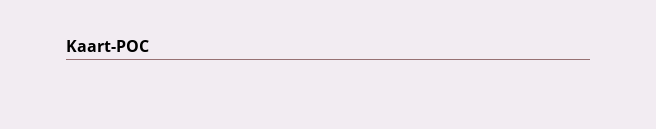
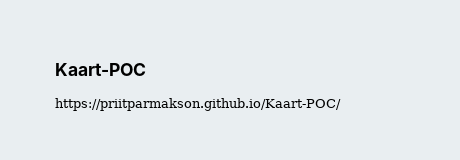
+ https://priitparmakson.github.io/Kaart-POC/

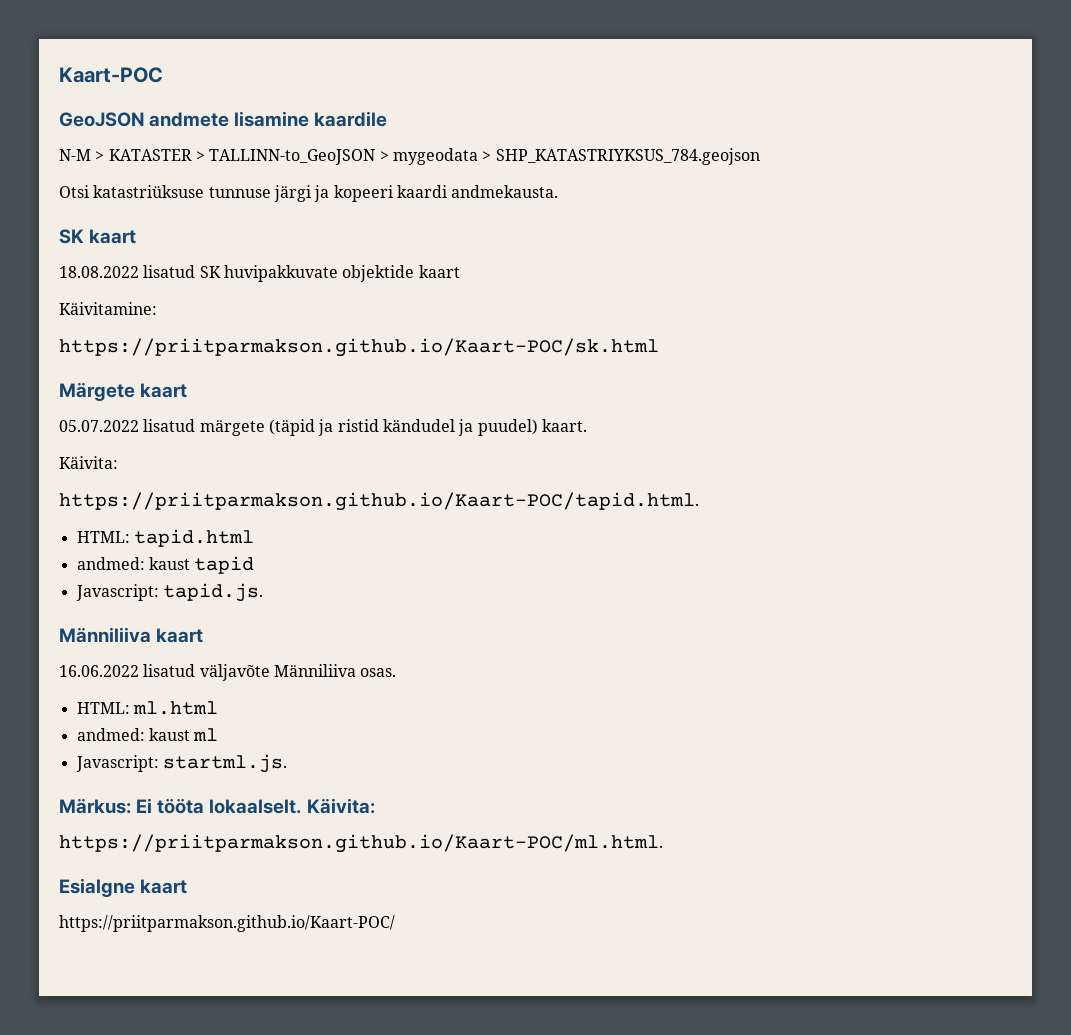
+ GeoJSON andmete lisamine kaardile
+ N-M > KATASTER > TALLINN-to_GeoJSON > mygeodata > SHP_KATASTRIYKSUS_784.geojson
+ Otsi katastriüksuse tunnuse järgi ja kopeeri kaardi andmekausta.
+ SK kaart
+ 18.08.2022 lisatud SK huvipakkuvate objektide kaart
+ Käivitamine:
+ https://priitparmakson.github.io/Kaart-POC/sk.html
+ Märgete kaart
+ 05.07.2022 lisatud märgete (täpid ja ristid kändudel ja puudel) kaart.
+ Käivita:
+ https://priitparmakson.github.io/Kaart-POC/tapid.html.
+ HTML: tapid.html
+ andmed: kaust tapid
+ Javascript: tapid.js.
+ Männiliiva kaart
+ 16.06.2022 lisatud väljavõte Männiliiva osas.
+ HTML: ml.html
+ andmed: kaust ml
+ Javascript: startml.js.
+ Märkus: Ei tööta lokaalselt. Käivita:
+ https://priitparmakson.github.io/Kaart-POC/ml.html.
+ Esialgne kaart

